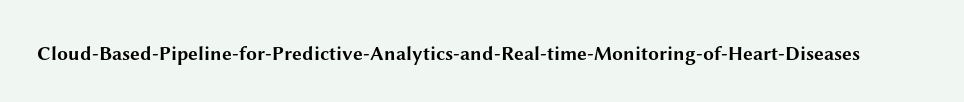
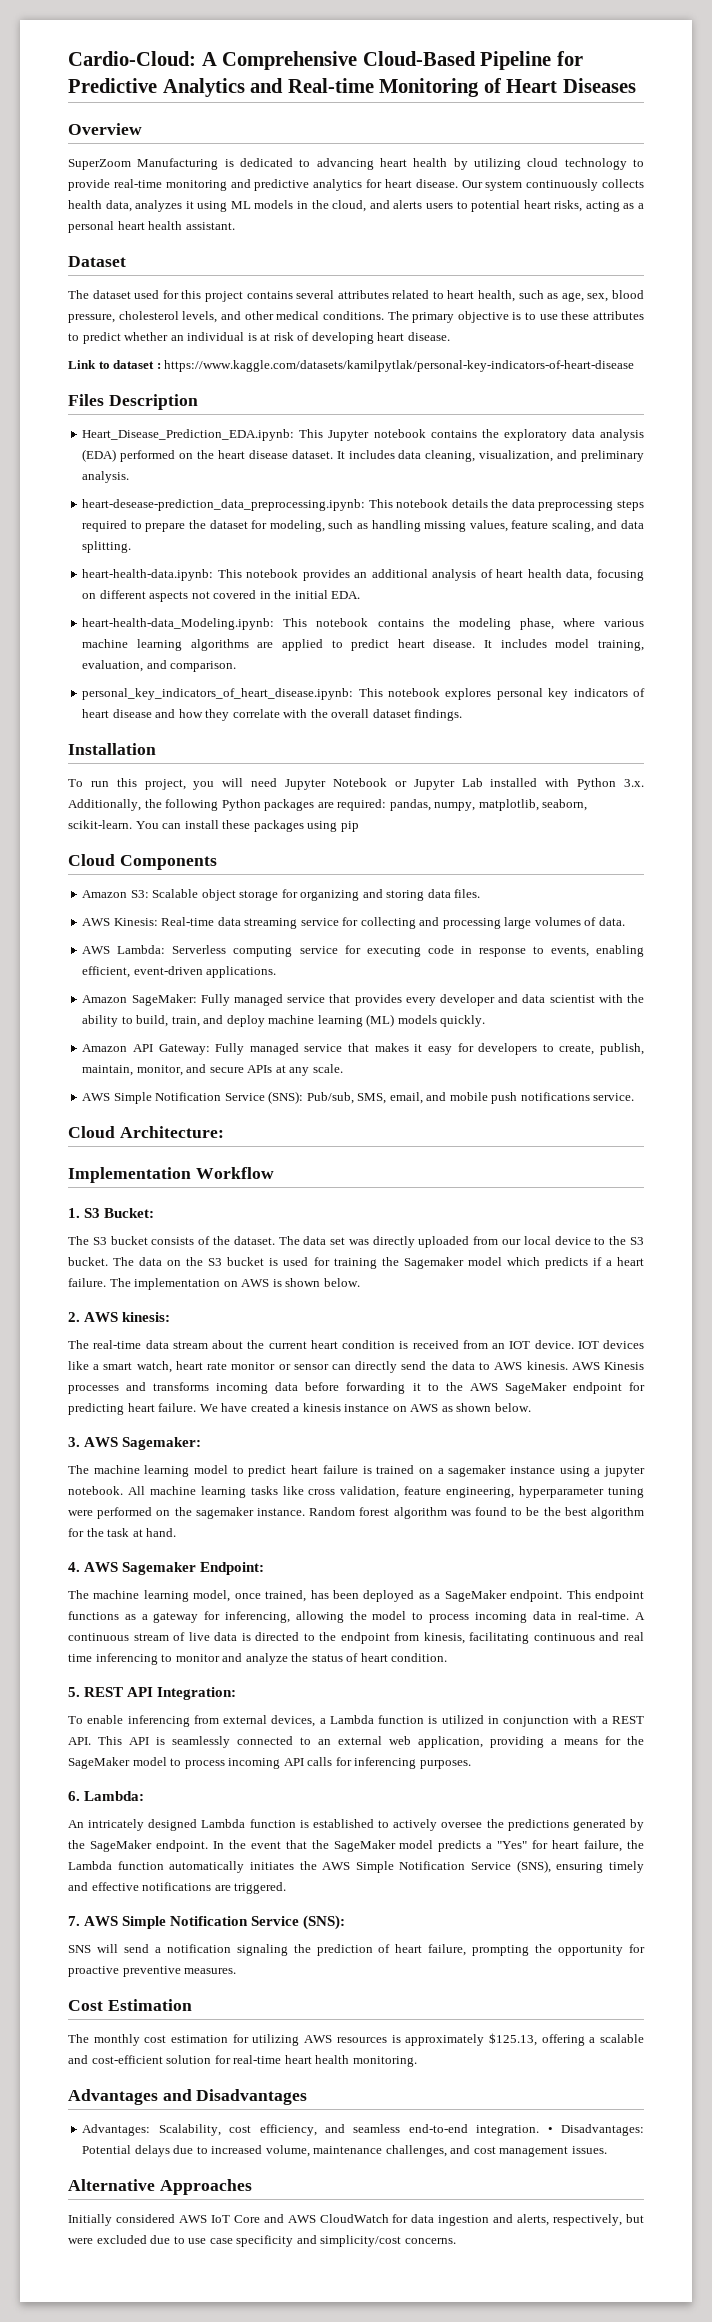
- Cloud-Based-Pipeline-for-Predictive-Analytics-and-Real-time-Monitoring-of-Heart-Diseases
+ Cardio-Cloud: A Comprehensive Cloud-Based Pipeline for Predictive Analytics and Real-time Monitoring of Heart Diseases
+ Overview
+ SuperZoom Manufacturing is dedicated to advancing heart health by utilizing cloud technology to provide real-time monitoring and predictive analytics for heart disease. Our system continuously collects health data, analyzes it using ML models in the cloud, and alerts users to potential heart risks, acting as a personal heart health assistant.
+ Dataset
+ The dataset used for this project contains several attributes related to heart health, such as age, sex, blood pressure, cholesterol levels, and other medical conditions. The primary objective is to use these attributes to predict whether an individual is at risk of developing heart disease.
+ Link to dataset : https://www.kaggle.com/datasets/kamilpytlak/personal-key-indicators-of-heart-disease
+ Files Description
+ Heart_Disease_Prediction_EDA.ipynb: This Jupyter notebook contains the exploratory data analysis (EDA) performed on the heart disease dataset. It includes data cleaning, visualization, and preliminary analysis.
+ heart-desease-prediction_data_preprocessing.ipynb: This notebook details the data preprocessing steps required to prepare the dataset for modeling, such as handling missing values, feature scaling, and data splitting.
+ heart-health-data.ipynb: This notebook provides an additional analysis of heart health data, focusing on different aspects not covered in the initial EDA.
+ heart-health-data_Modeling.ipynb: This notebook contains the modeling phase, where various machine learning algorithms are applied to predict heart disease. It includes model training, evaluation, and comparison.
+ personal_key_indicators_of_heart_disease.ipynb: This notebook explores personal key indicators of heart disease and how they correlate with the overall dataset findings.
+ Installation
+ To run this project, you will need Jupyter Notebook or Jupyter Lab installed with Python 3.x. Additionally, the following Python packages are required: pandas, numpy, matplotlib, seaborn, scikit-learn. You can install these packages using pip
+ Cloud Components
+ Amazon S3: Scalable object storage for organizing and storing data files.
+ AWS Kinesis: Real-time data streaming service for collecting and processing large volumes of data.
+ AWS Lambda: Serverless computing service for executing code in response to events, enabling efficient, event-driven applications.
+ Amazon SageMaker: Fully managed service that provides every developer and data scientist with the ability to build, train, and deploy machine learning (ML) models quickly.
+ Amazon API Gateway: Fully managed service that makes it easy for developers to create, publish, maintain, monitor, and secure APIs at any scale.
+ AWS Simple Notification Service (SNS): Pub/sub, SMS, email, and mobile push notifications service.
+ Cloud Architecture:
+ Implementation Workflow
+ 1. S3 Bucket:
+ The S3 bucket consists of the dataset. The data set was directly uploaded from our local device to the S3 bucket. The data on the S3 bucket is used for training the Sagemaker model which predicts if a heart failure. The implementation on AWS is shown below.
+ 2. AWS kinesis:
+ The real-time data stream about the current heart condition is received from an IOT device. IOT devices like a smart watch, heart rate monitor or sensor can directly send the data to AWS kinesis. AWS Kinesis processes and transforms incoming data before forwarding it to the AWS SageMaker endpoint for predicting heart failure. We have created a kinesis instance on AWS as shown below.
+ 3. AWS Sagemaker:
+ The machine learning model to predict heart failure is trained on a sagemaker instance using a jupyter notebook. All machine learning tasks like cross validation, feature engineering, hyperparameter tuning were performed on the sagemaker instance. Random forest algorithm was found to be the best algorithm for the task at hand.
+ 4. AWS Sagemaker Endpoint:
+ The machine learning model, once trained, has been deployed as a SageMaker endpoint. This endpoint functions as a gateway for inferencing, allowing the model to process incoming data in real-time. A continuous stream of live data is directed to the endpoint from kinesis, facilitating continuous and real time inferencing to monitor and analyze the status of heart condition.
+ 5. REST API Integration:
+ To enable inferencing from external devices, a Lambda function is utilized in conjunction with a REST API. This API is seamlessly connected to an external web application, providing a means for the SageMaker model to process incoming API calls for inferencing purposes.
+ 6. Lambda:
+ An intricately designed Lambda function is established to actively oversee the predictions generated by the SageMaker endpoint. In the event that the SageMaker model predicts a "Yes" for heart failure, the Lambda function automatically initiates the AWS Simple Notification Service (SNS), ensuring timely and effective notifications are triggered.
+ 7. AWS Simple Notification Service (SNS):
+ SNS will send a notification signaling the prediction of heart failure, prompting the opportunity for proactive preventive measures.
+ Cost Estimation
+ The monthly cost estimation for utilizing AWS resources is approximately $125.13, offering a scalable and cost-efficient solution for real-time heart health monitoring.
+ Advantages and Disadvantages
+ Advantages: Scalability, cost efficiency, and seamless end-to-end integration. • Disadvantages: Potential delays due to increased volume, maintenance challenges, and cost management issues.
+ Alternative Approaches
+ Initially considered AWS IoT Core and AWS CloudWatch for data ingestion and alerts, respectively, but were excluded due to use case specificity and simplicity/cost concerns.

